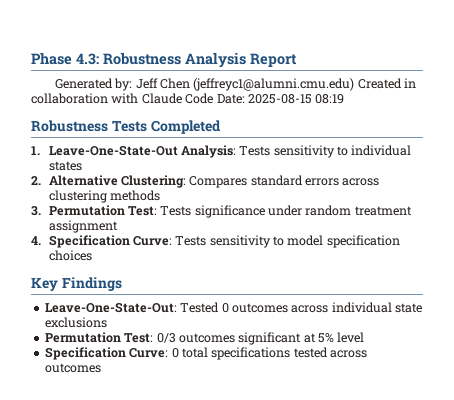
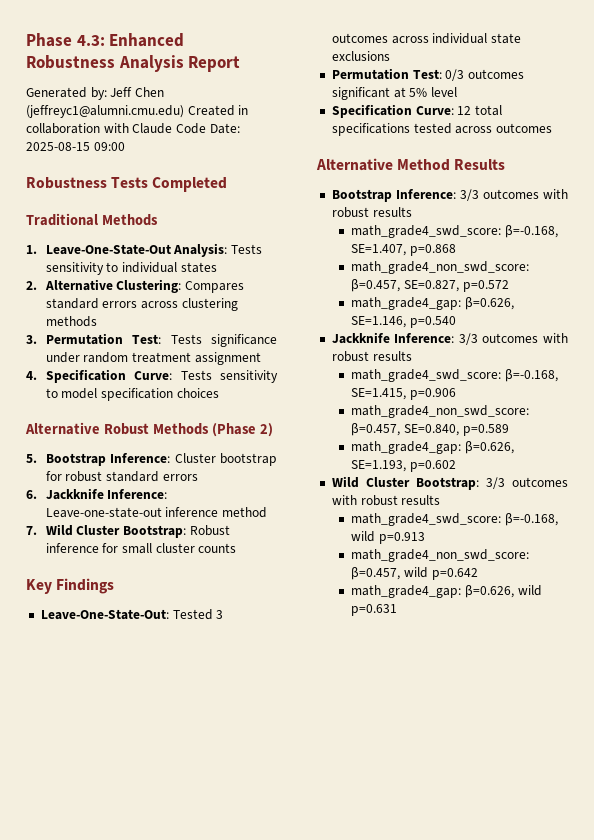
- Phase 4.3: Robustness Analysis Report
+ Phase 4.3: Enhanced Robustness Analysis Report
- Generated by: Jeff Chen (jeffreyc1@alumni.cmu.edu) Created in collaboration with Claude Code Date: 2025-08-15 08:19
+ Generated by: Jeff Chen (jeffreyc1@alumni.cmu.edu) Created in collaboration with Claude Code Date: 2025-08-15 09:00
+ Traditional Methods
+ Alternative Robust Methods (Phase 2)
+ 5. Bootstrap Inference: Cluster bootstrap for robust standard errors
+ 6. Jackknife Inference: Leave-one-state-out inference method
+ 7. Wild Cluster Bootstrap: Robust inference for small cluster counts
- Leave-One-State-Out: Tested 0 outcomes across individual state exclusions
+ Leave-One-State-Out: Tested 3 outcomes across individual state exclusions
- Specification Curve: 0 total specifications tested across outcomes
+ Specification Curve: 12 total specifications tested across outcomes
+ Alternative Method Results
+ Bootstrap Inference: 3/3 outcomes with robust results
+ math_grade4_swd_score: β=-0.168, SE=1.407, p=0.868
+ math_grade4_non_swd_score: β=0.457, SE=0.827, p=0.572
+ math_grade4_gap: β=0.626, SE=1.146, p=0.540
+ Jackknife Inference: 3/3 outcomes with robust results
+ math_grade4_swd_score: β=-0.168, SE=1.415, p=0.906
+ math_grade4_non_swd_score: β=0.457, SE=0.840, p=0.589
+ math_grade4_gap: β=0.626, SE=1.193, p=0.602
+ Wild Cluster Bootstrap: 3/3 outcomes with robust results
+ math_grade4_swd_score: β=-0.168, wild p=0.913
+ math_grade4_non_swd_score: β=0.457, wild p=0.642
+ math_grade4_gap: β=0.626, wild p=0.631

